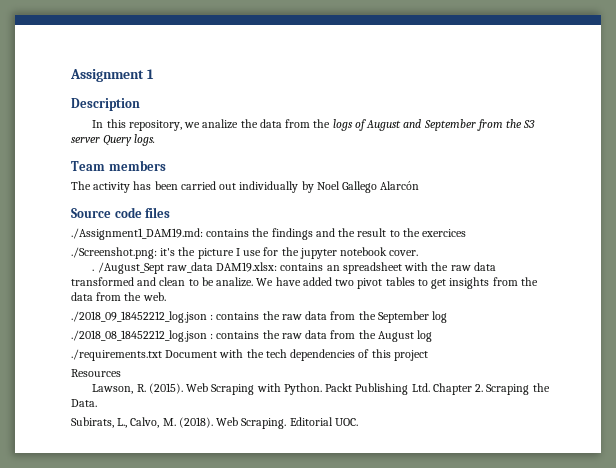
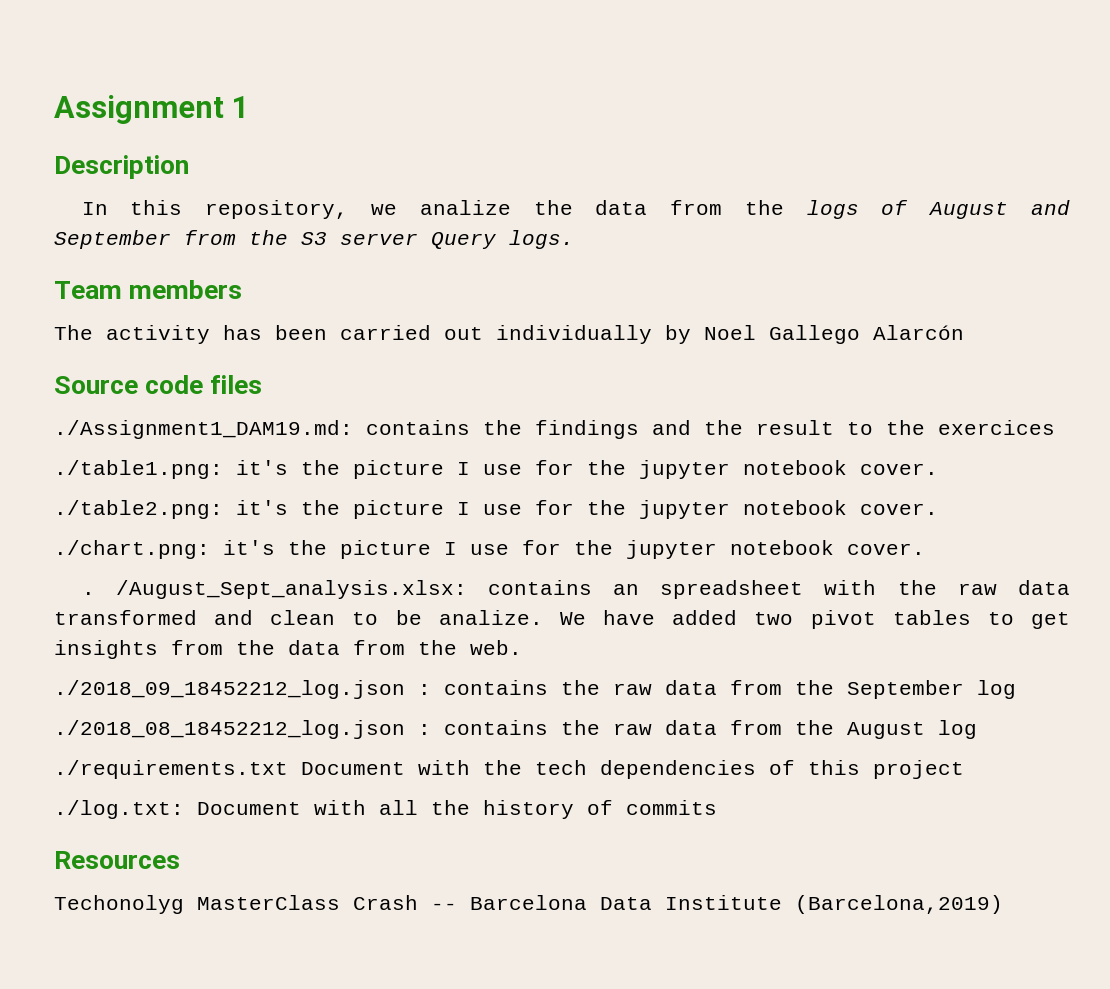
- ./Screenshot.png: it's the picture I use for the jupyter notebook cover.
+ ./table1.png: it's the picture I use for the jupyter notebook cover.
+ ./table2.png: it's the picture I use for the jupyter notebook cover.
+ ./chart.png: it's the picture I use for the jupyter notebook cover.
- /August_Sept raw_data DAM19.xlsx: contains an spreadsheet with the raw data transformed and clean to be analize.
+ /August_Sept_analysis.xlsx: contains an spreadsheet with the raw data transformed and clean to be analize.
+ ./log.txt: Document with all the history of commits
  Resources
- Lawson, R. (2015). Web Scraping with Python. Packt Publishing Ltd. Chapter 2. Scraping the Data.
- Subirats, L., Calvo, M. (2018). Web Scraping. Editorial UOC.
+ Techonolyg MasterClass Crash -- Barcelona Data Institute (Barcelona,2019)

